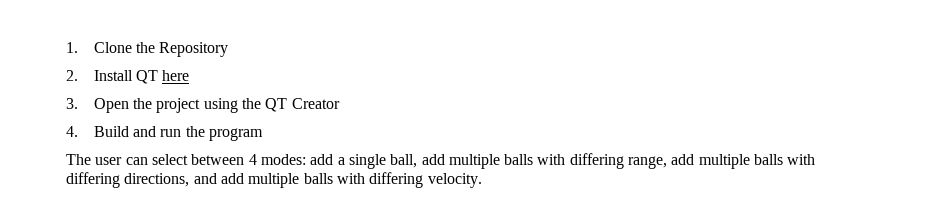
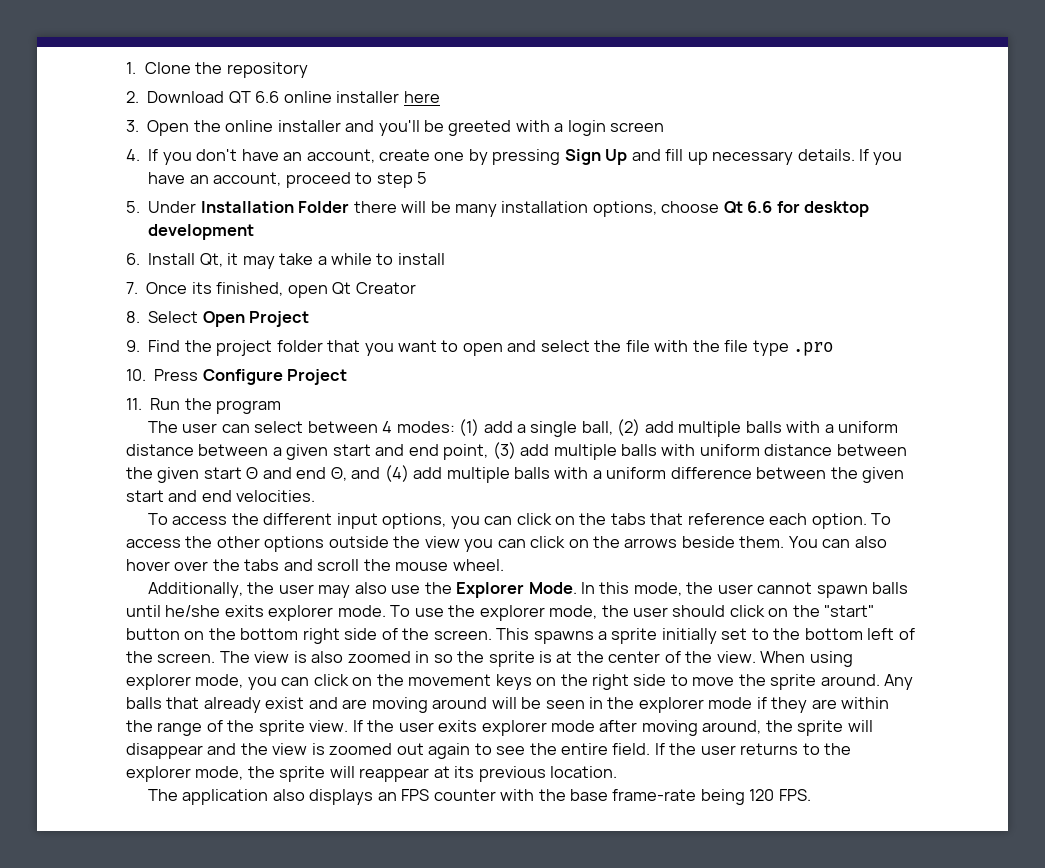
- 1. Clone the Repository
+ 1. Clone the repository
- 2. Install QT here
+ 2. Download QT 6.6 online installer here
- 3. Open the project using the QT Creator
- 4. Build and run the program
+ 3. Open the online installer and you'll be greeted with a login screen
+ 4. If you don't have an account, create one by pressing Sign Up and fill up necessary details. If you have an account, proceed to step 5
+ 5. Under Installation Folder there will be many installation options, choose Qt 6.6 for desktop development
+ 6. Install Qt, it may take a while to install
+ 7. Once its finished, open Qt Creator
+ 8. Select Open Project
+ 9. Find the project folder that you want to open and select the file with the file type .pro
+ 10. Press Configure Project
+ 11. Run the program
- The user can select between 4 modes: add a single ball, add multiple balls with differing range, add multiple balls with differing directions, and add multiple balls with differing velocity.
+ The user can select between 4 modes: (1) add a single ball, (2) add multiple balls with a uniform distance between a given start and end point, (3) add multiple balls with uniform distance between the given start Θ and end Θ, and (4) add multiple balls with a uniform difference between the given start and end velocities.
+ To access the different input options, you can click on the tabs that reference each option. To access the other options outside the view you can click on the arrows beside them. You can also hover over the tabs and scroll the mouse wheel.
+ Additionally, the user may also use the Explorer Mode. In this mode, the user cannot spawn balls until he/she exits explorer mode. To use the explorer mode, the user should click on the "start" button on the bottom right side of the screen. This spawns a sprite initially set to the bottom left of the screen. The view is also zoomed in so the sprite is at the center of the view. When using explorer mode, you can click on the movement keys on the right side to move the sprite around. Any balls that already exist and are moving around will be seen in the explorer mode if they are within the range of the sprite view. If the user exits explorer mode after moving around, the sprite will disappear and the view is zoomed out again to see the entire field. If the user returns to the explorer mode, the sprite will reappear at its previous location.
+ The application also displays an FPS counter with the base frame-rate being 120 FPS.

